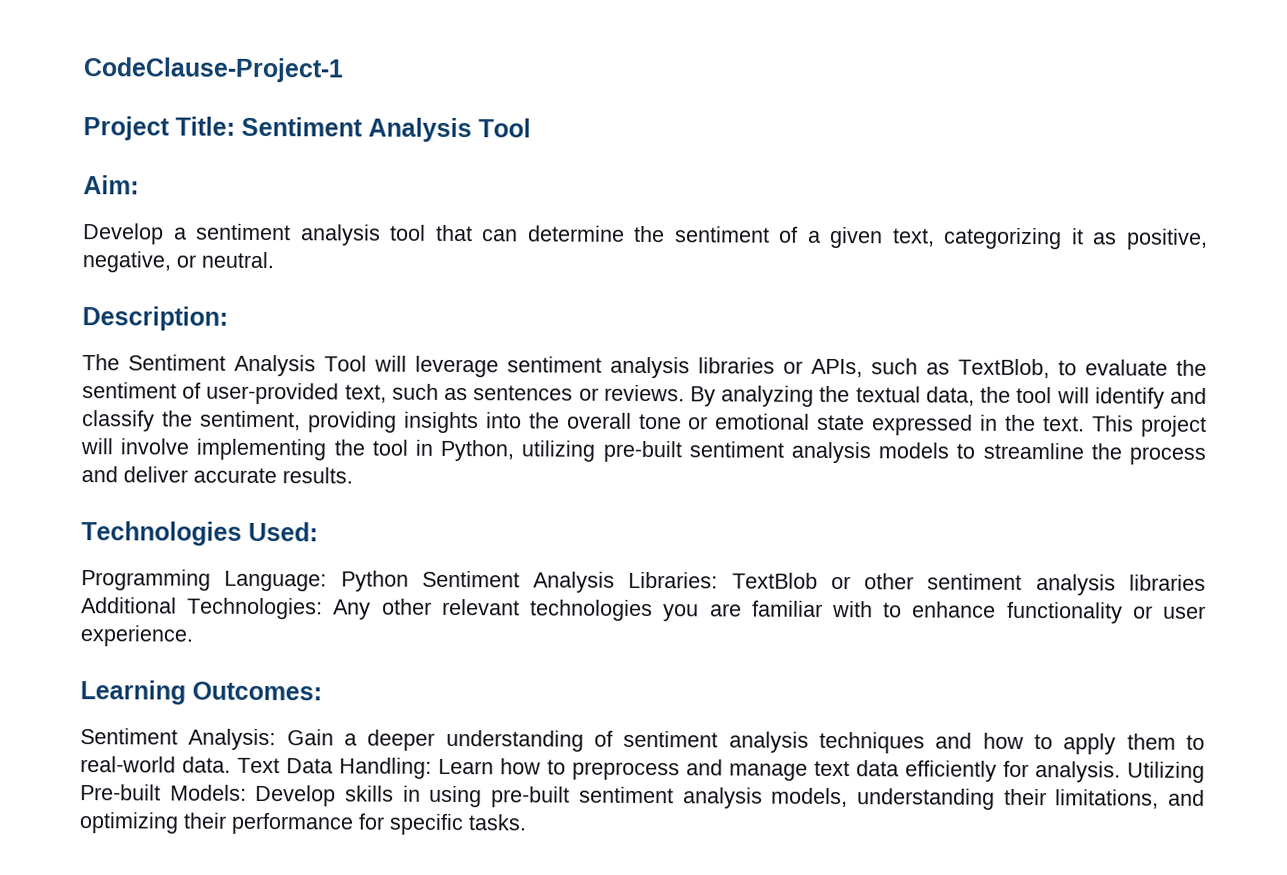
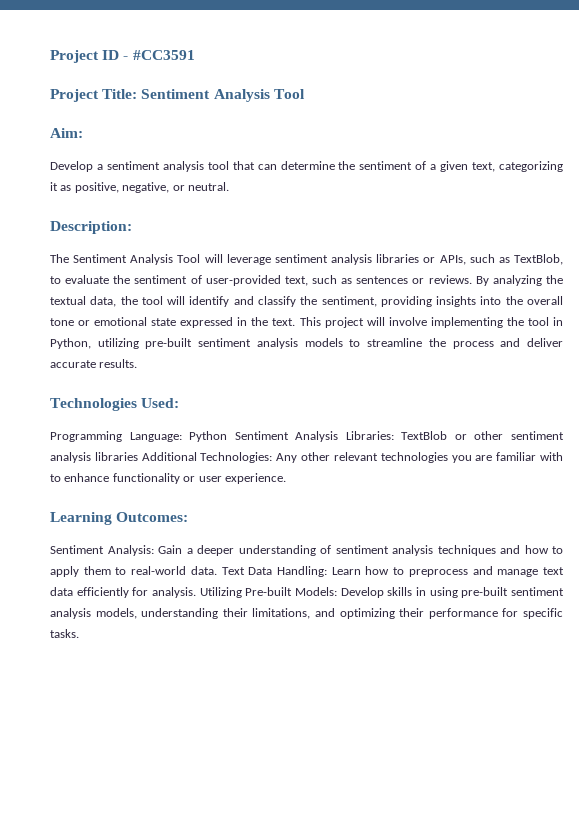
- CodeClause-Project-1
+ Project ID - #CC3591

